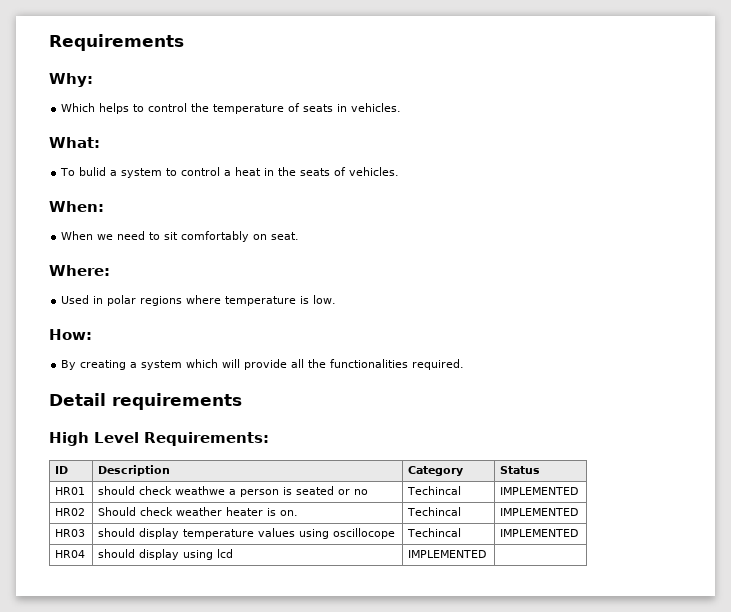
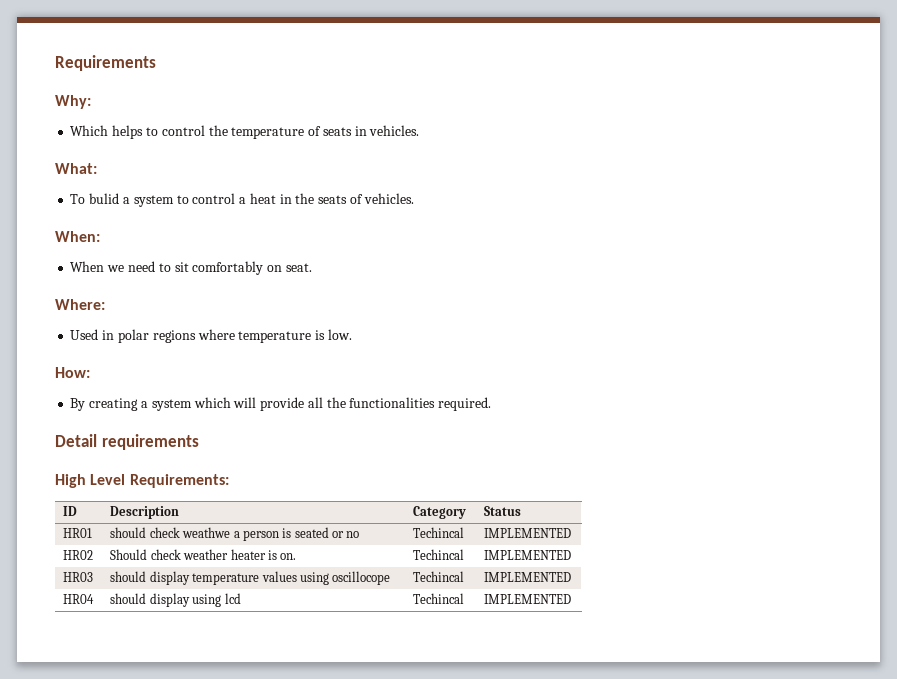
- HR04 | should display using lcd | IMPLEMENTED |
+ HR04 | should display using lcd | Techincal | IMPLEMENTED

